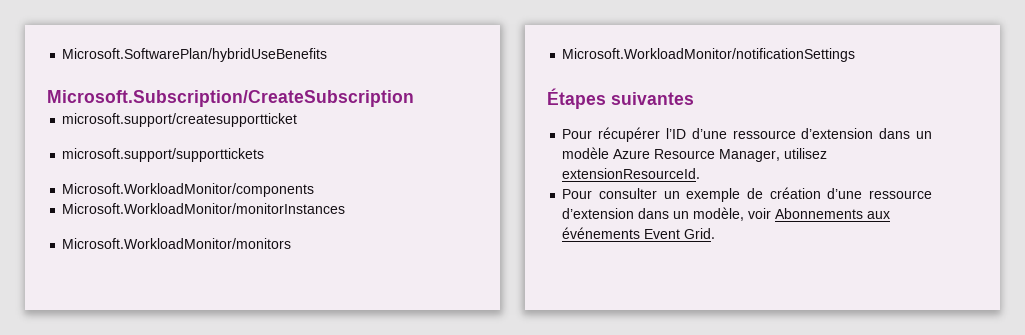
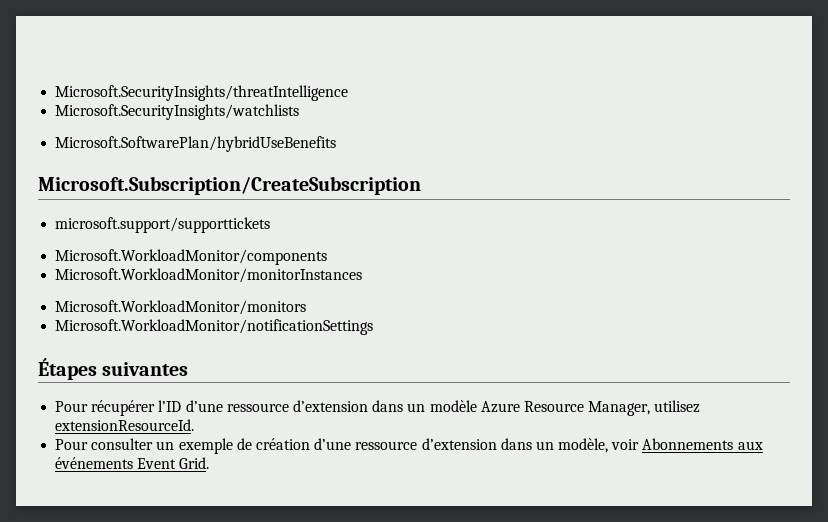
+ Microsoft.SecurityInsights/threatIntelligence
+ Microsoft.SecurityInsights/watchlists
- microsoft.support/createsupportticket

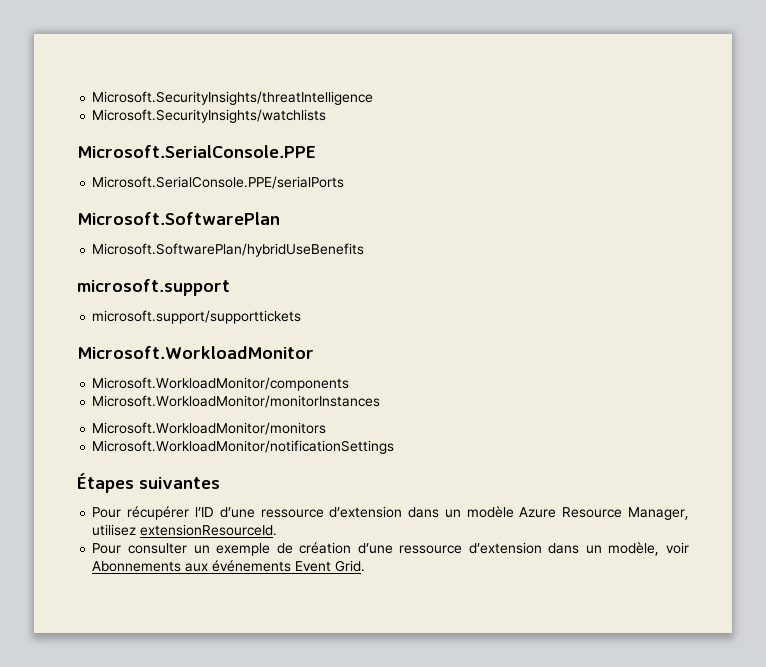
+ Microsoft.SerialConsole.PPE
+ Microsoft.SerialConsole.PPE/serialPorts
+ Microsoft.SoftwarePlan
- Microsoft.Subscription/CreateSubscription
+ microsoft.support
+ Microsoft.WorkloadMonitor

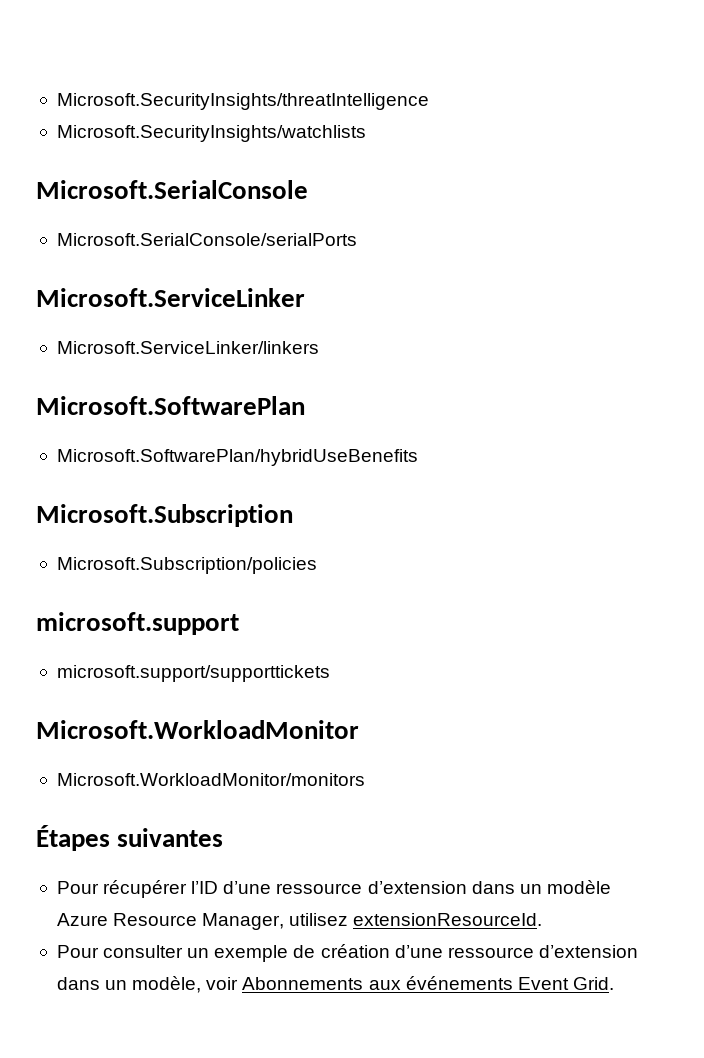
- Microsoft.SerialConsole.PPE
- Microsoft.SerialConsole.PPE/serialPorts
+ Microsoft.SerialConsole
+ Microsoft.SerialConsole/serialPorts
+ Microsoft.ServiceLinker
+ Microsoft.ServiceLinker/linkers
+ Microsoft.Subscription
+ Microsoft.Subscription/policies
- Microsoft.WorkloadMonitor/components
- Microsoft.WorkloadMonitor/monitorInstances
- Microsoft.WorkloadMonitor/notificationSettings

